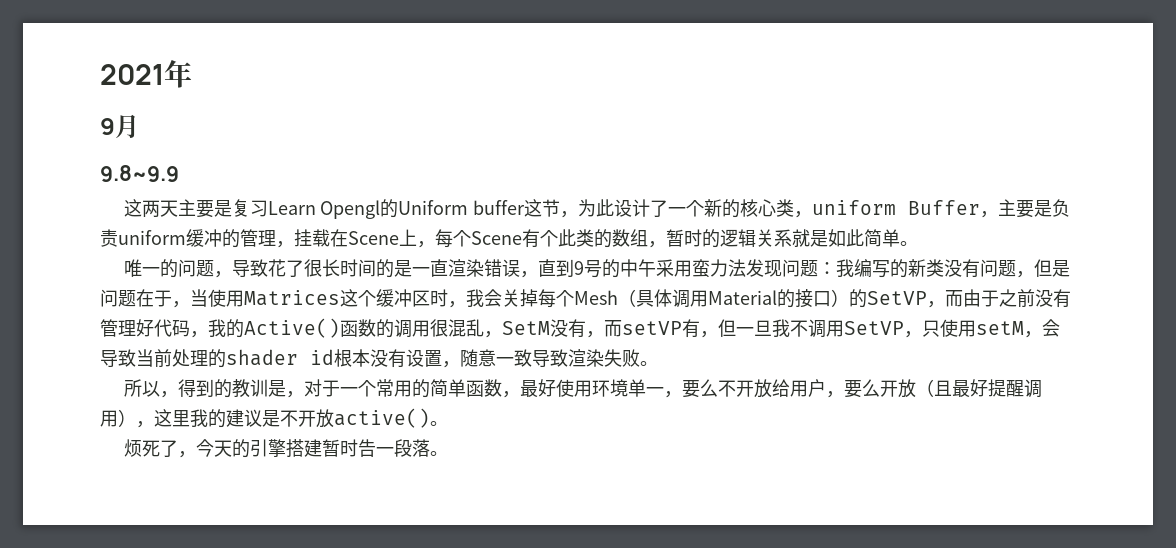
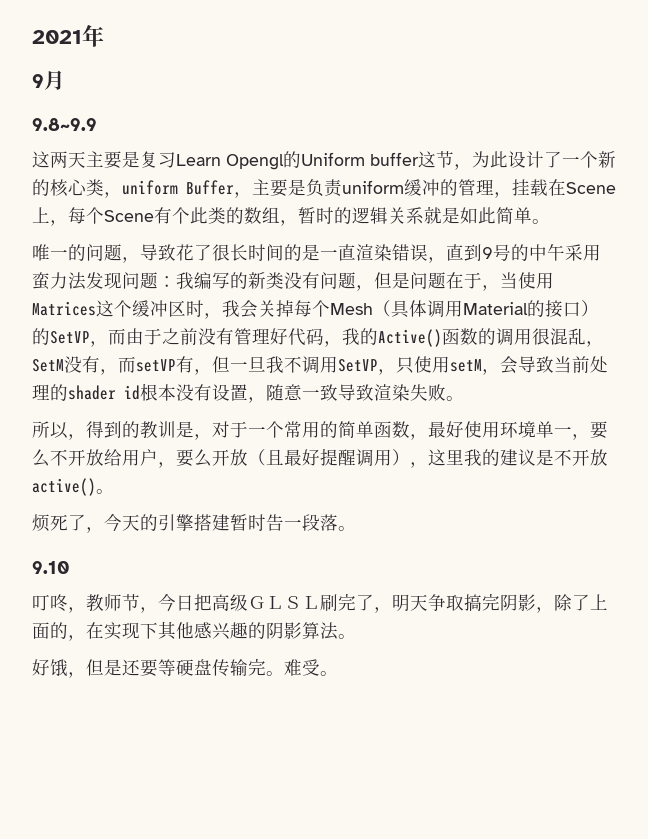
+ 9.10
+ 叮咚，教师节，今日把高级ＧＬＳＬ刷完了，明天争取搞完阴影，除了上面的，在实现下其他感兴趣的阴影算法。
+ 好饿，但是还要等硬盘传输完。难受。

